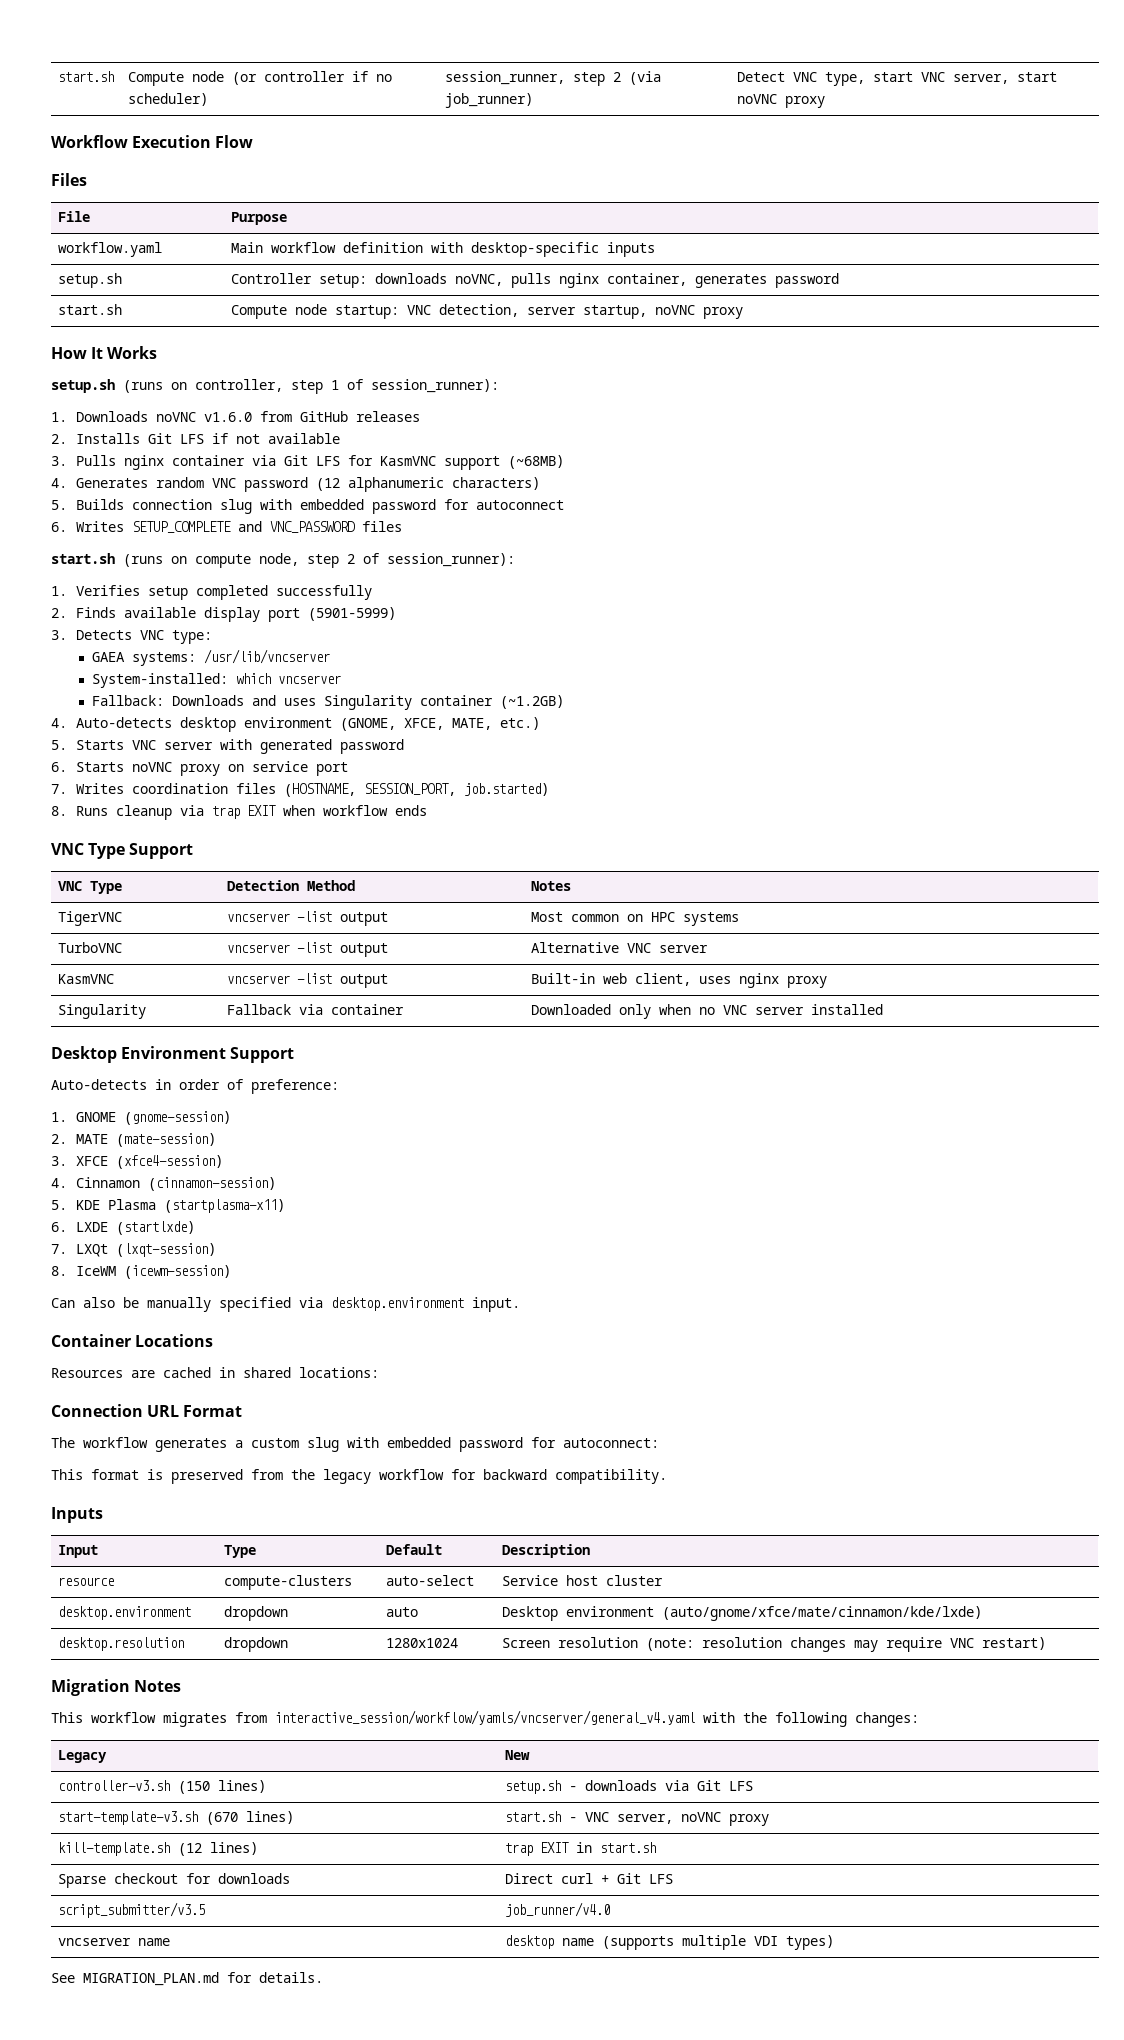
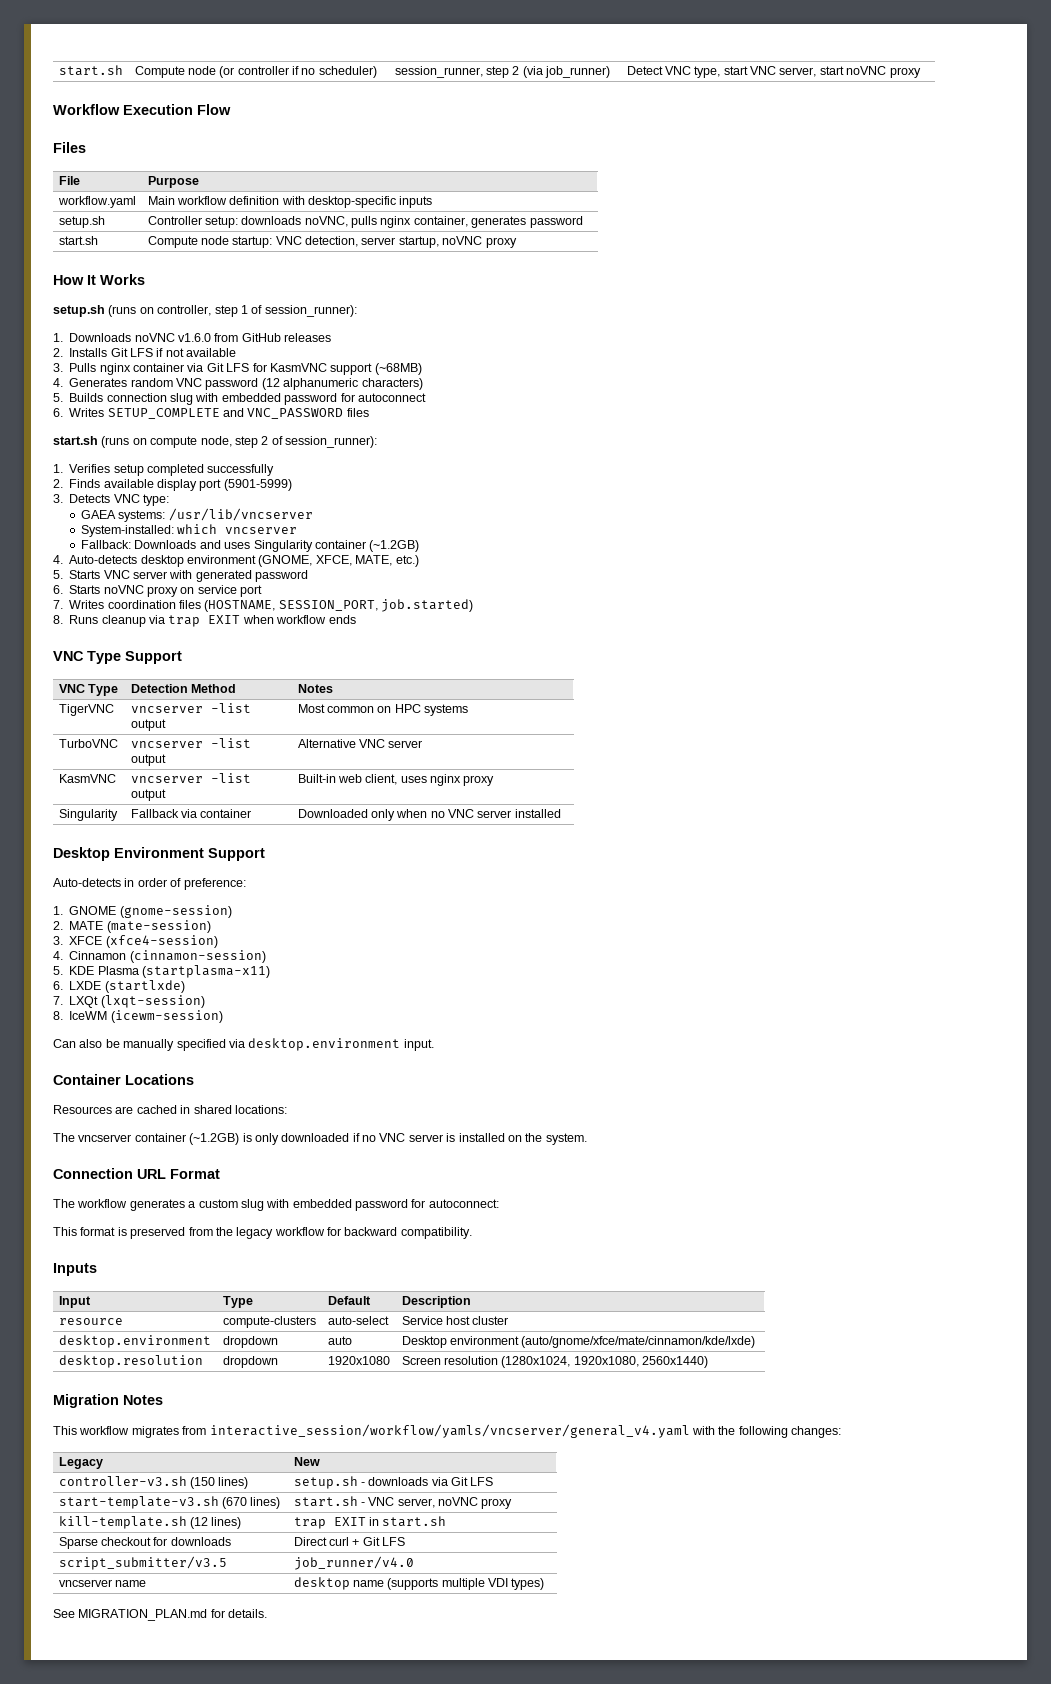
+ The vncserver container (~1.2GB) is only downloaded if no VNC server is installed on the system.
- desktop.resolution | dropdown | 1280x1024 | Screen resolution (note: resolution changes may require VNC restart)
+ desktop.resolution | dropdown | 1920x1080 | Screen resolution (1280x1024, 1920x1080, 2560x1440)

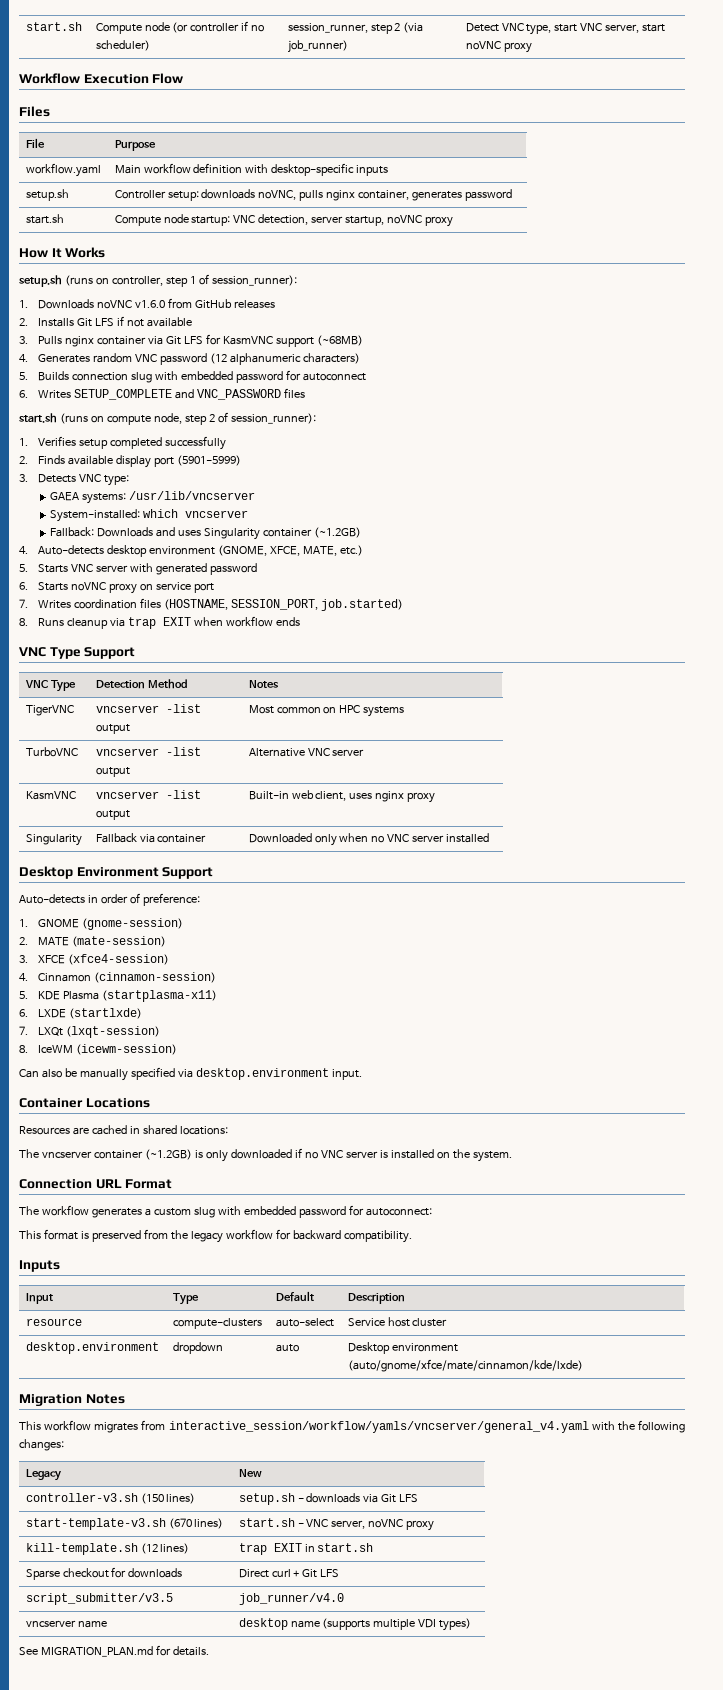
- desktop.resolution | dropdown | 1920x1080 | Screen resolution (1280x1024, 1920x1080, 2560x1440)

